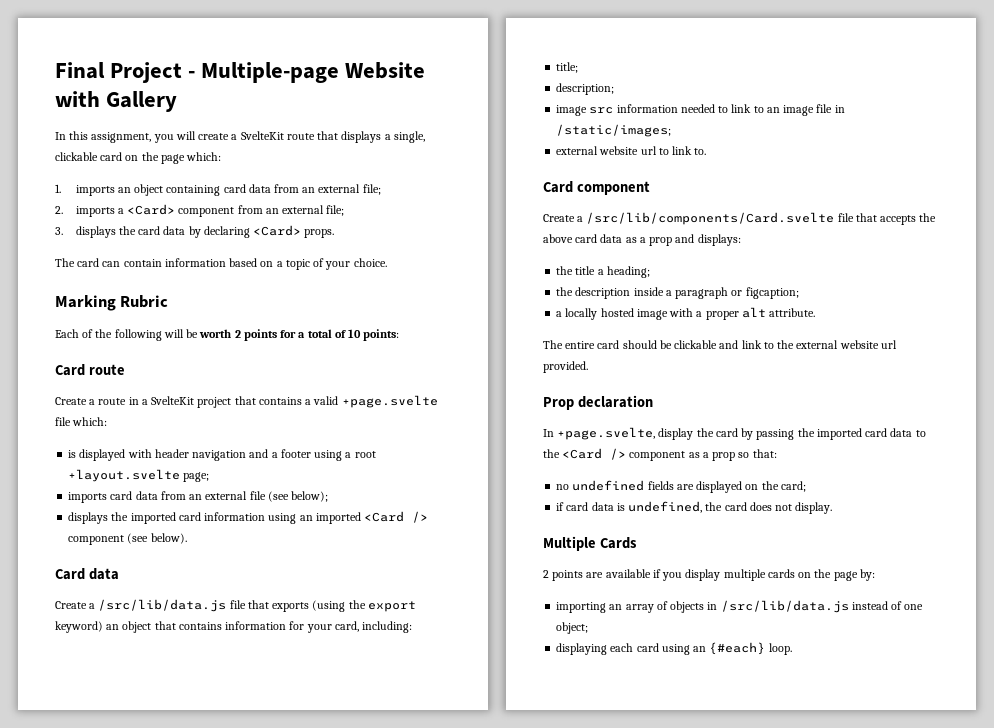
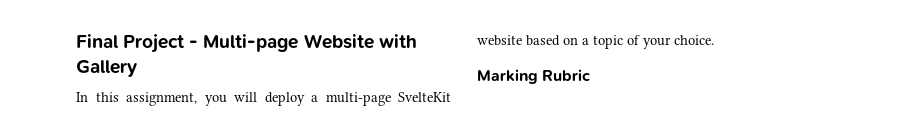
- Final Project - Multiple-page Website with Gallery
+ Final Project - Multi-page Website with Gallery
- In this assignment, you will create a SvelteKit route that displays a single, clickable card on the page which:
- 1. imports an object containing card data from an external file;
- 2. imports a <Card> component from an external file;
- 3. displays the card data by declaring <Card> props.
- The card can contain information based on a topic of your choice.
+ In this assignment, you will deploy a multi-page SvelteKit website based on a topic of your choice.
- Each of the following will be worth 2 points for a total of 10 points:
- Card route
- Create a route in a SvelteKit project that contains a valid +page.svelte file which:
- is displayed with header navigation and a footer using a root +layout.svelte page;
- imports card data from an external file (see below);
- displays the imported card information using an imported <Card /> component (see below).
- Card data
- Create a /src/lib/data.js file that exports (using the export keyword) an object that contains information for your card, including:
- title;
- description;
- image src information needed to link to an image file in /static/images;
- external website url to link to.
- Card component
- Create a /src/lib/components/Card.svelte file that accepts the above card data as a prop and displays:
- the title a heading;
- the description inside a paragraph or figcaption;
- a locally hosted image with a proper alt attribute.
- The entire card should be clickable and link to the external website url provided.
- Prop declaration
- In +page.svelte, display the card by passing the imported card data to the <Card /> component as a prop so that:
- no undefined fields are displayed on the card;
- if card data is undefined, the card does not display.
- Multiple Cards
- 2 points are available if you display multiple cards on the page by:
- importing an array of objects in /src/lib/data.js instead of one object;
- displaying each card using an {#each} loop.

